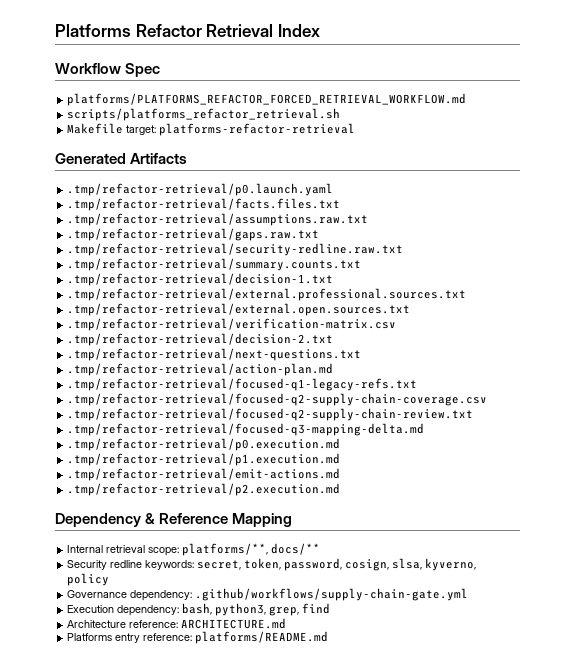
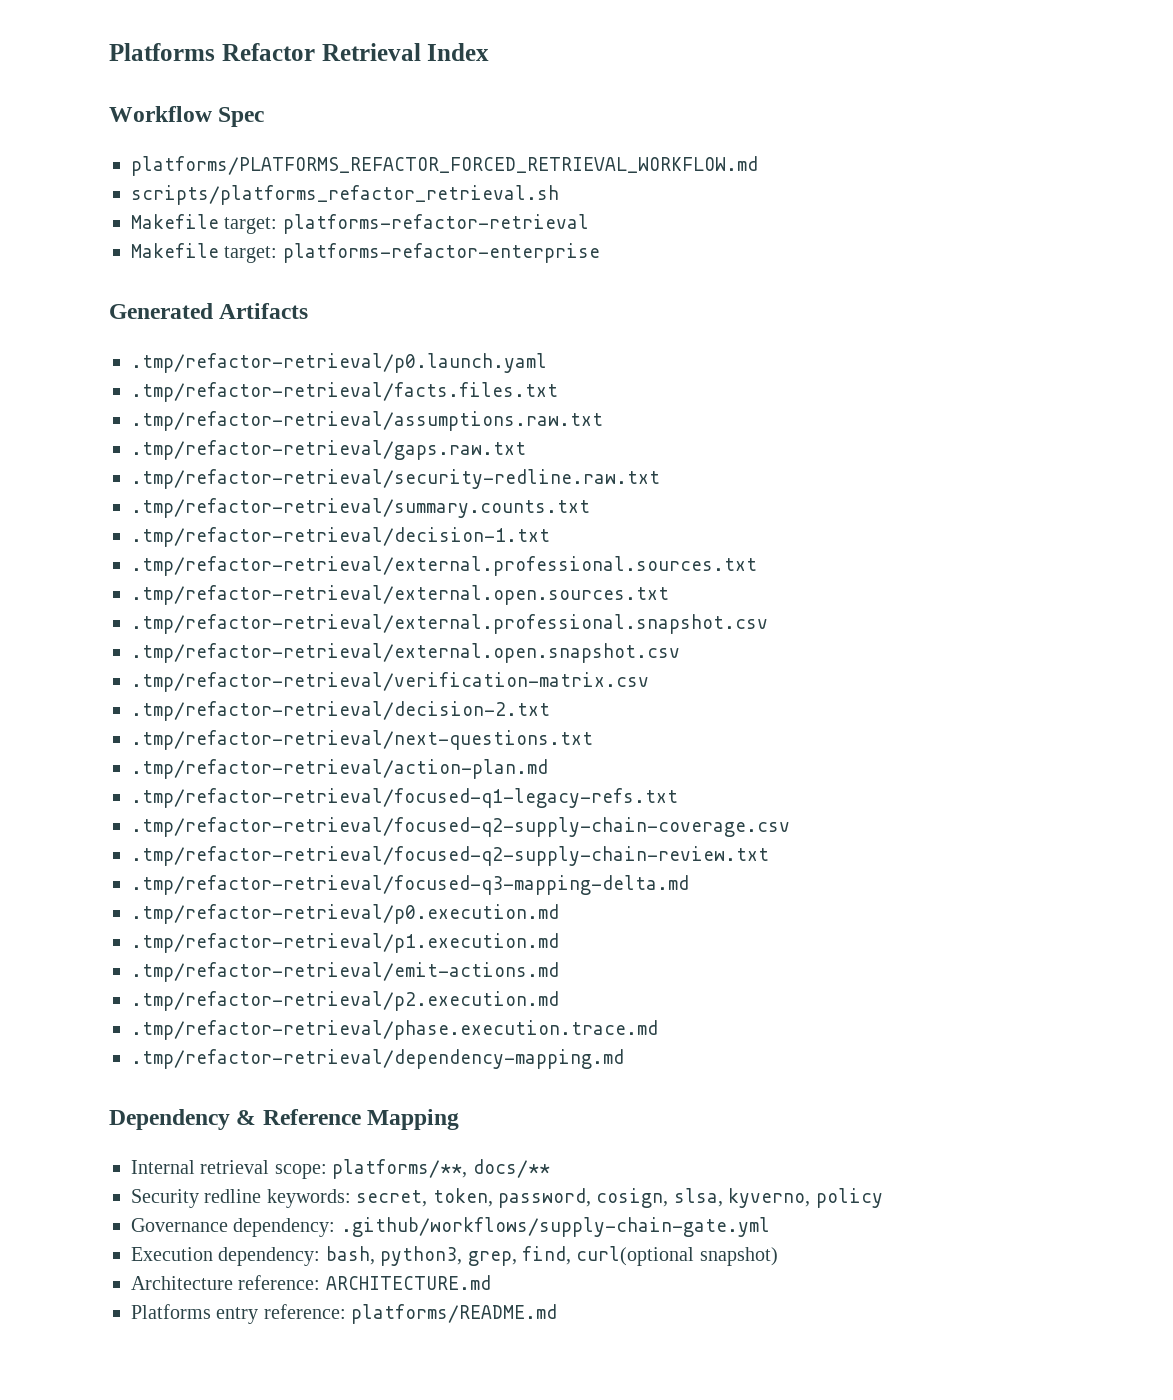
+ Makefile target: platforms-refactor-enterprise
+ .tmp/refactor-retrieval/external.professional.snapshot.csv
+ .tmp/refactor-retrieval/external.open.snapshot.csv
+ .tmp/refactor-retrieval/phase.execution.trace.md
+ .tmp/refactor-retrieval/dependency-mapping.md
- Execution dependency: bash, python3, grep, find
+ Execution dependency: bash, python3, grep, find, curl(optional snapshot)

